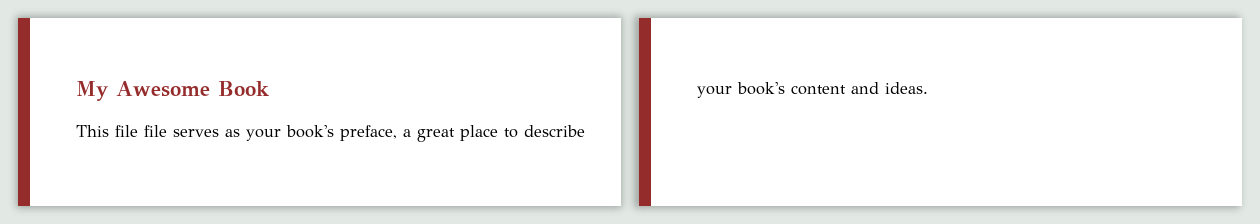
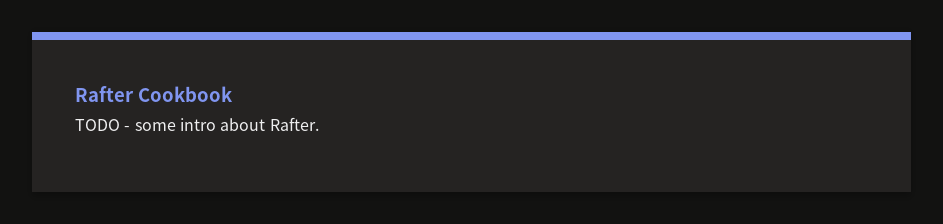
- My Awesome Book
- This file file serves as your book's preface, a great place to describe your book's content and ideas.
+ Rafter Cookbook
+ TODO - some intro about Rafter.

